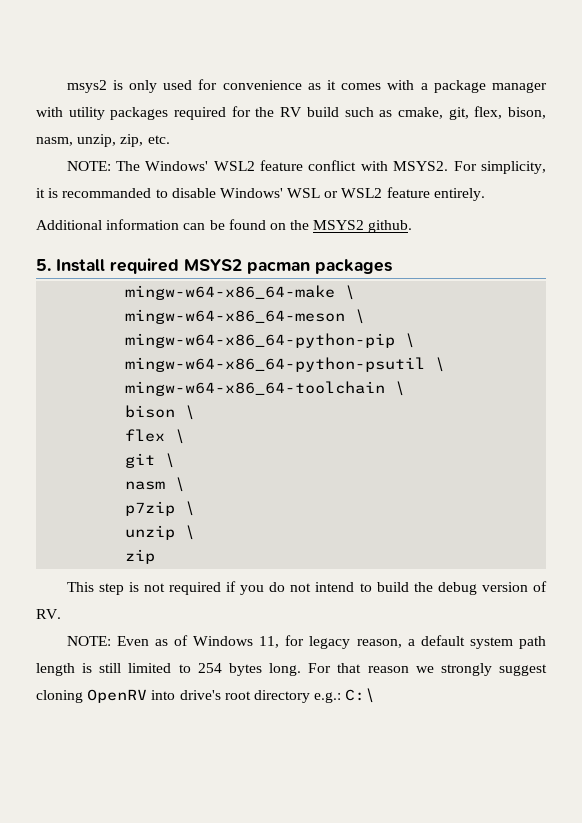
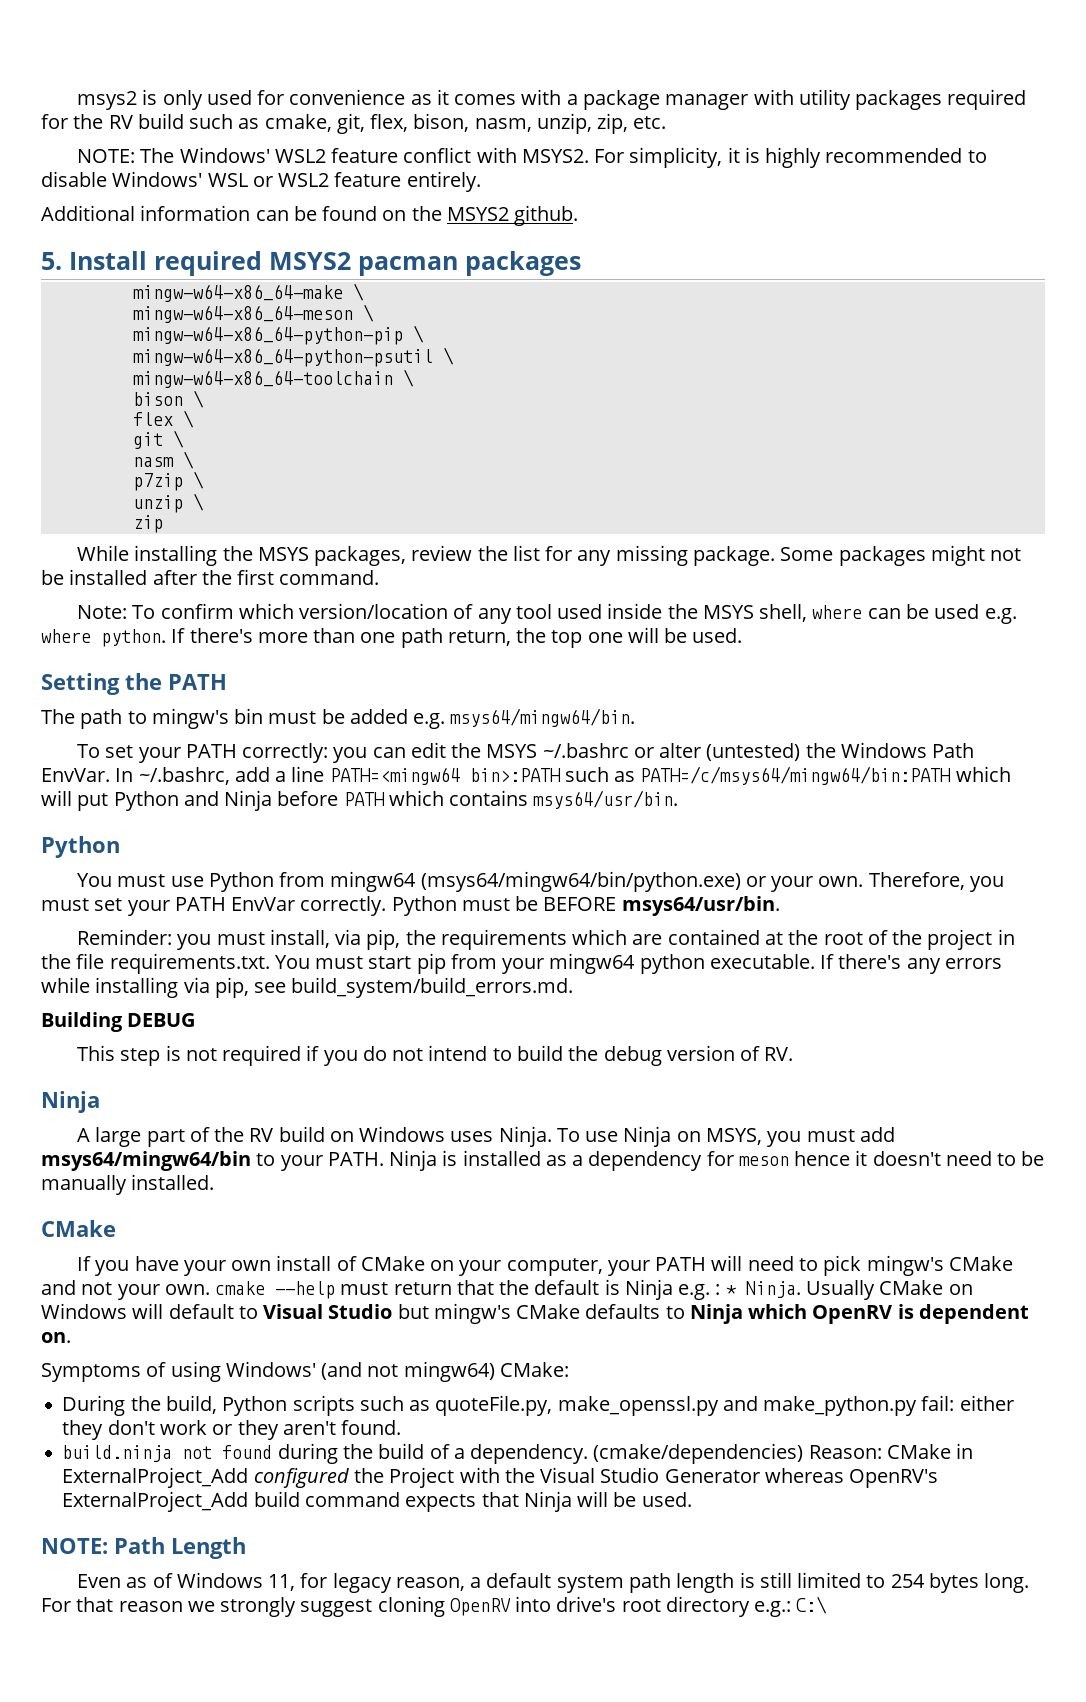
- For simplicity, it is recommanded to disable Windows' WSL or WSL2 feature entirely.
+ For simplicity, it is highly recommended to disable Windows' WSL or WSL2 feature entirely.
+ While installing the MSYS packages, review the list for any missing package. Some packages might not be installed after the first command.
+ Note: To confirm which version/location of any tool used inside the MSYS shell, where can be used e.g. where python. If there's more than one path return, the top one will be used.
+ Setting the PATH
+ The path to mingw's bin must be added e.g. msys64/mingw64/bin.
+ To set your PATH correctly: you can edit the MSYS ~/.bashrc or alter (untested) the Windows Path EnvVar. In ~/.bashrc, add a line PATH=<mingw64 bin>:PATH such as PATH=/c/msys64/mingw64/bin:PATH which will put Python and Ninja before PATH which contains msys64/usr/bin.
+ Python
+ You must use Python from mingw64 (msys64/mingw64/bin/python.exe) or your own. Therefore, you must set your PATH EnvVar correctly. Python must be BEFORE msys64/usr/bin.
+ Reminder: you must install, via pip, the requirements which are contained at the root of the project in the file requirements.txt. You must start pip from your mingw64 python executable. If there's any errors while installing via pip, see build_system/build_errors.md.
+ Building DEBUG
  This step is not required if you do not intend to build the debug version of RV.
- NOTE: Even as of Windows 11, for legacy reason, a default system path length is still limited to 254 bytes long.
+ Ninja
+ A large part of the RV build on Windows uses Ninja. To use Ninja on MSYS, you must add msys64/mingw64/bin to your PATH. Ninja is installed as a dependency for meson hence it doesn't need to be manually installed.
+ CMake
+ If you have your own install of CMake on your computer, your PATH will need to pick mingw's CMake and not your own. cmake --help must return that the default is Ninja e.g. : * Ninja. Usually CMake on Windows will default to Visual Studio but mingw's CMake defaults to Ninja which OpenRV is dependent on.
+ Symptoms of using Windows' (and not mingw64) CMake:
+ During the build, Python scripts such as quoteFile.py, make_openssl.py and make_python.py fail: either they don't work or they aren't found.
+ build.ninja not found during the build of a dependency. (cmake/dependencies) Reason: CMake in ExternalProject_Add configured the Project with the Visual Studio Generator whereas OpenRV's ExternalProject_Add build command expects that Ninja will be used.
+ NOTE: Path Length
+ Even as of Windows 11, for legacy reason, a default system path length is still limited to 254 bytes long.

